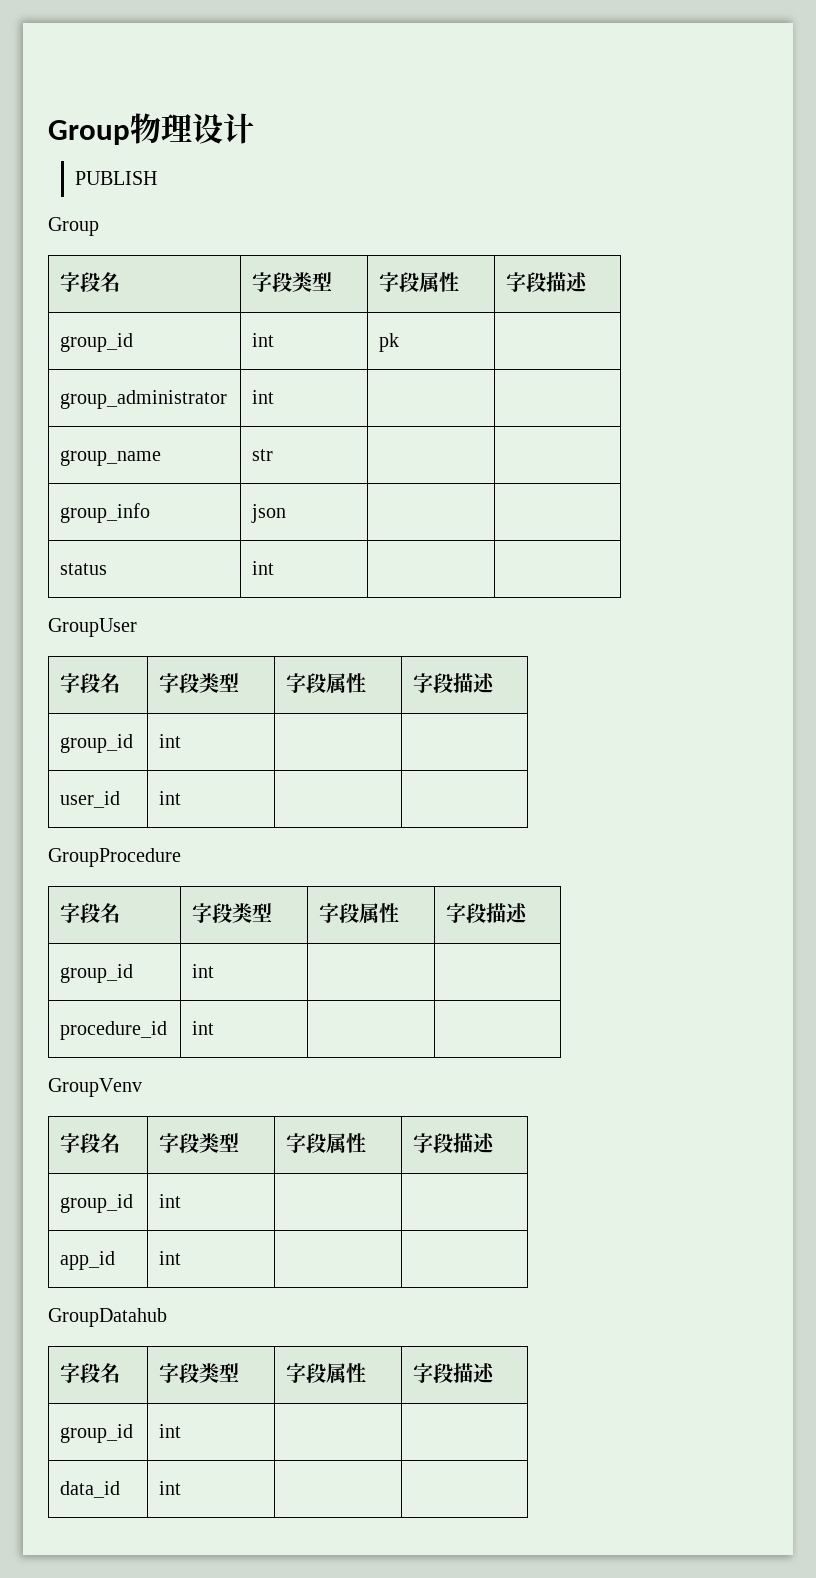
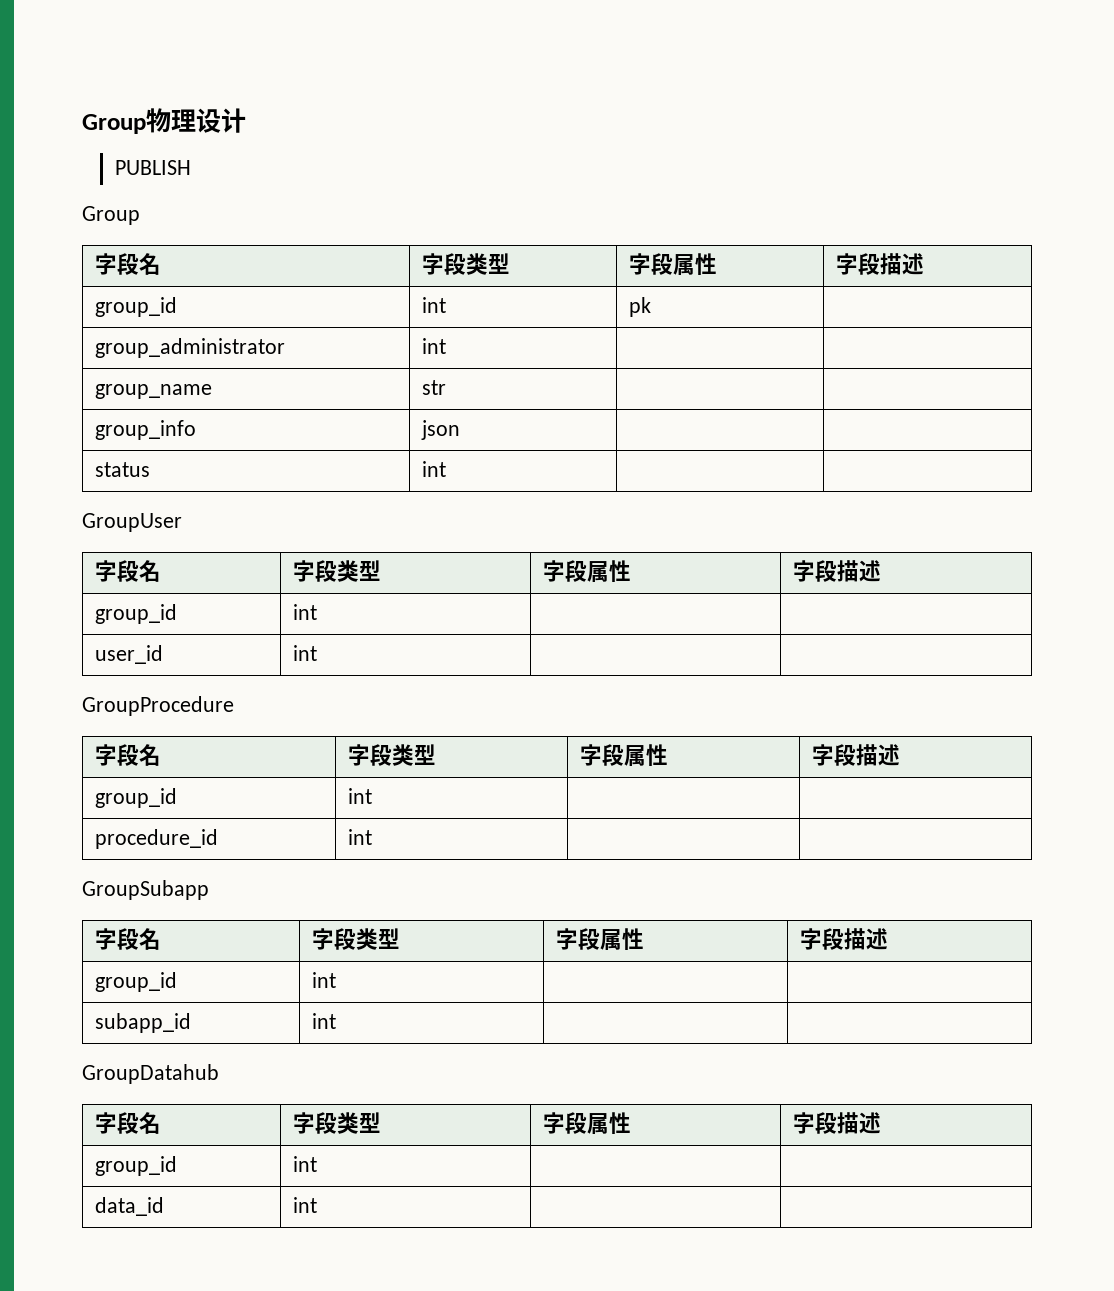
- GroupVenv
+ GroupSubapp
- app_id | int | |
+ subapp_id | int | |

